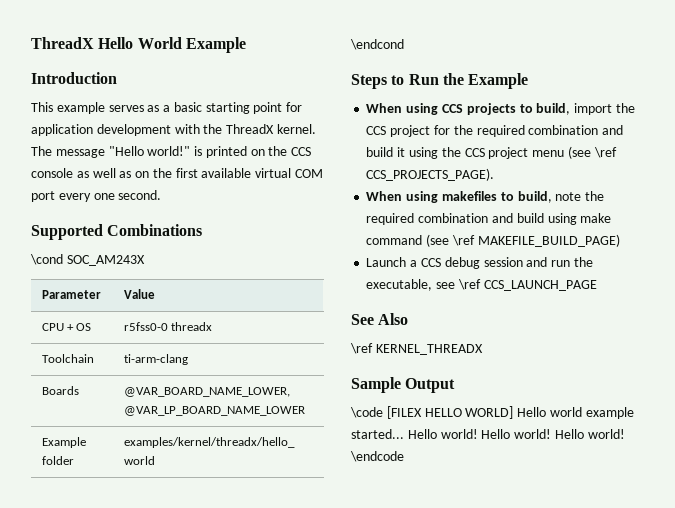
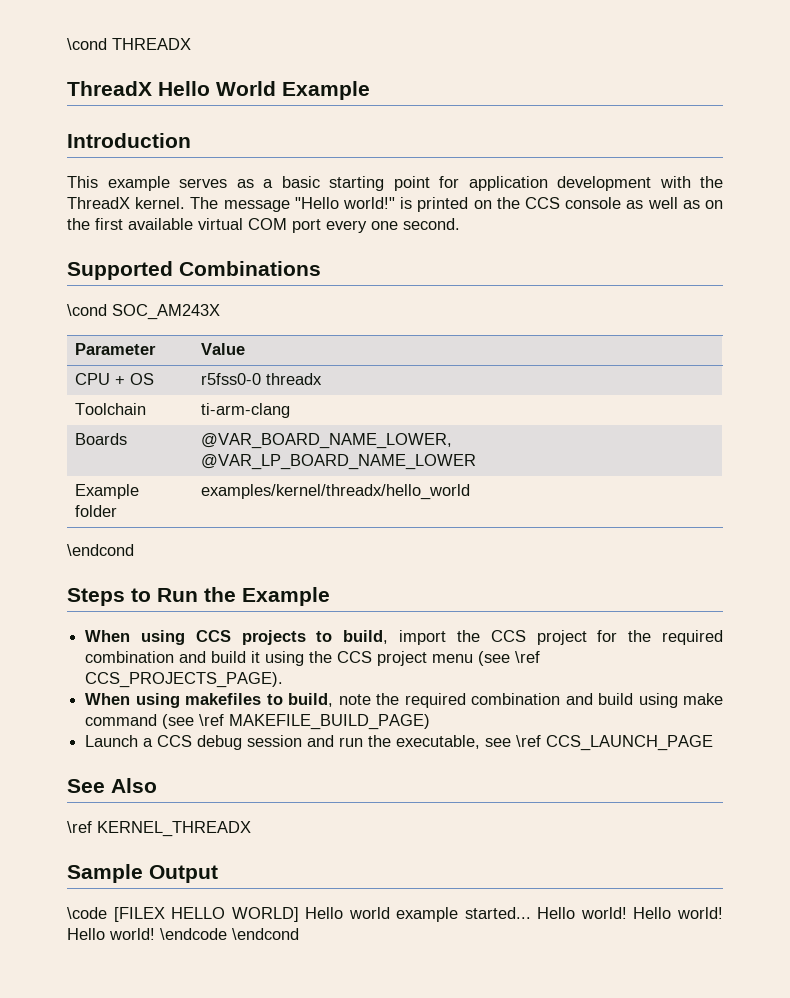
+ \cond THREADX
- \endcode
+ \endcode \endcond

